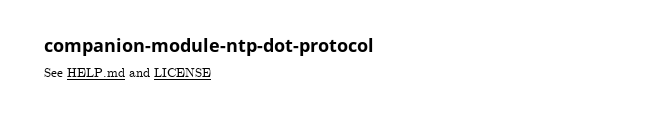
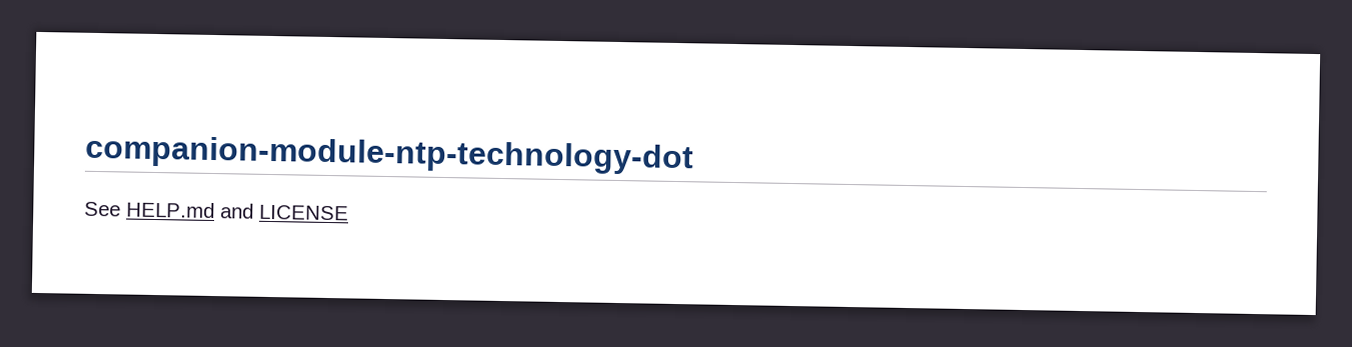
- companion-module-ntp-dot-protocol
+ companion-module-ntp-technology-dot

